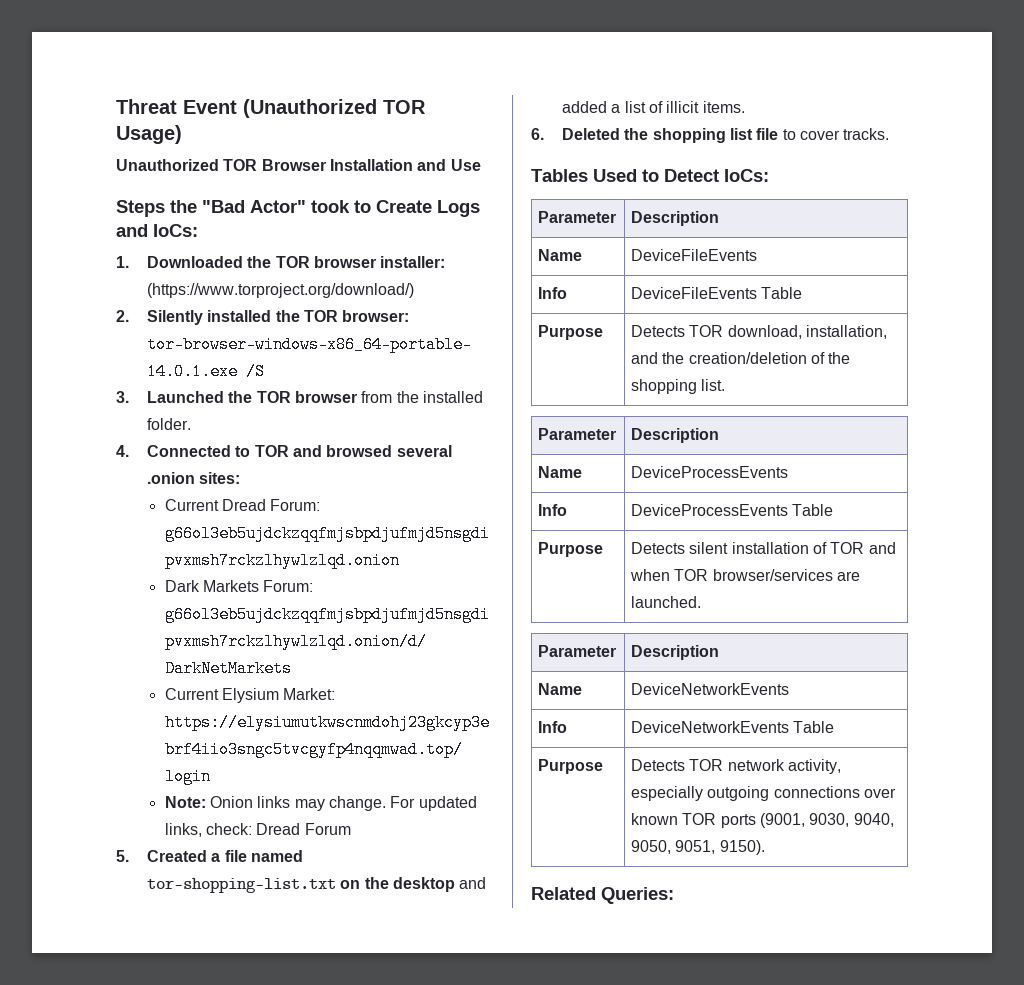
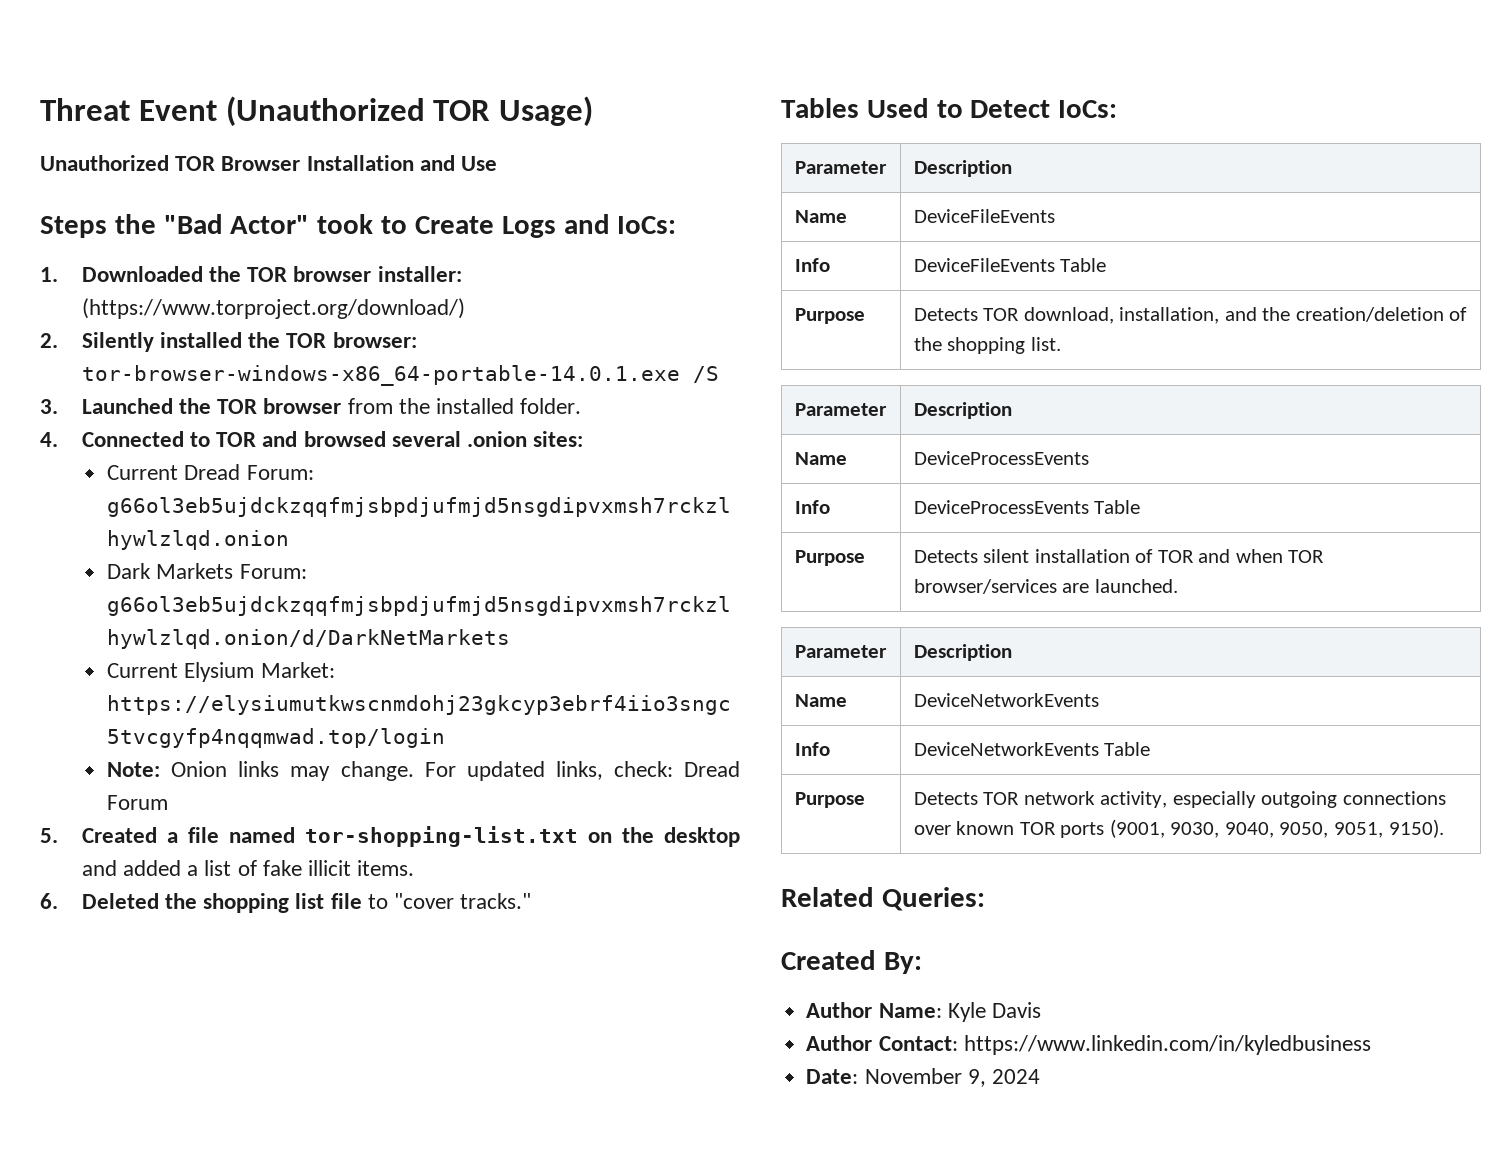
- 5. Created a file named tor-shopping-list.txt on the desktop and added a list of illicit items.
+ 5. Created a file named tor-shopping-list.txt on the desktop and added a list of fake illicit items.
- 6. Deleted the shopping list file to cover tracks.
+ 6. Deleted the shopping list file to "cover tracks."
+ Created By:
+ Author Name: Kyle Davis
+ Author Contact: https://www.linkedin.com/in/kyledbusiness
+ Date: November 9, 2024

